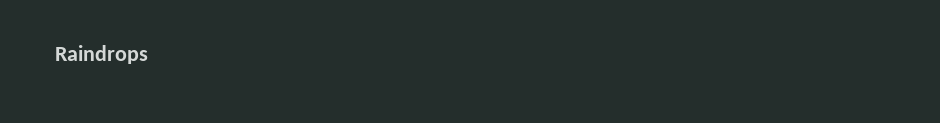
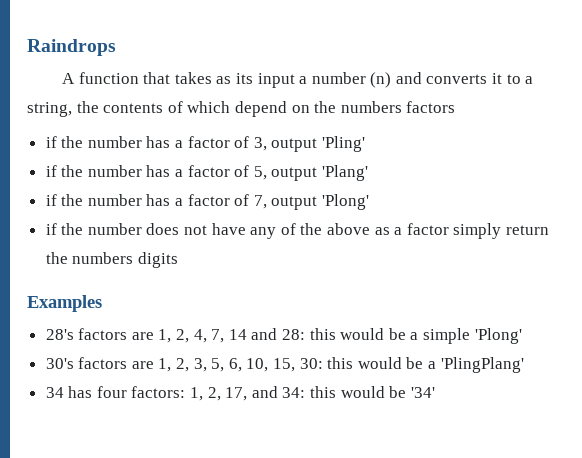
+ A function that takes as its input a number (n) and converts it to a string, the contents of which depend on the numbers factors
+ if the number has a factor of 3, output 'Pling'
+ if the number has a factor of 5, output 'Plang'
+ if the number has a factor of 7, output 'Plong'
+ if the number does not have any of the above as a factor simply return the numbers digits
+ Examples
+ 28's factors are 1, 2, 4, 7, 14 and 28: this would be a simple 'Plong'
+ 30's factors are 1, 2, 3, 5, 6, 10, 15, 30: this would be a 'PlingPlang'
+ 34 has four factors: 1, 2, 17, and 34: this would be '34'

